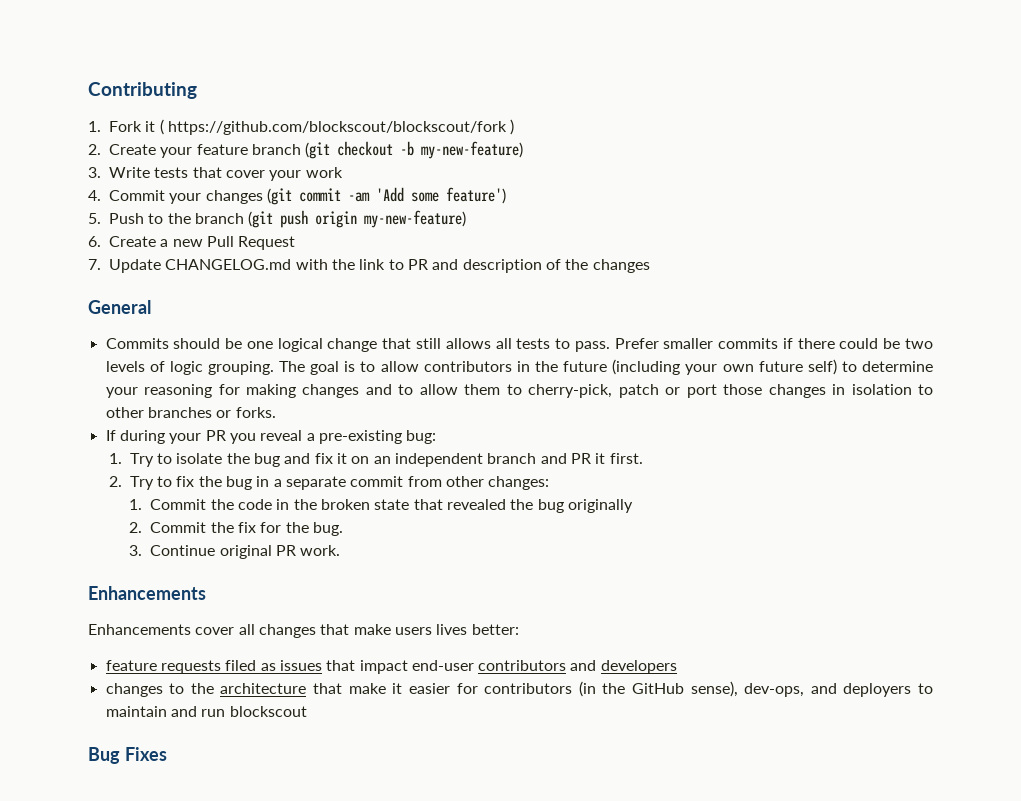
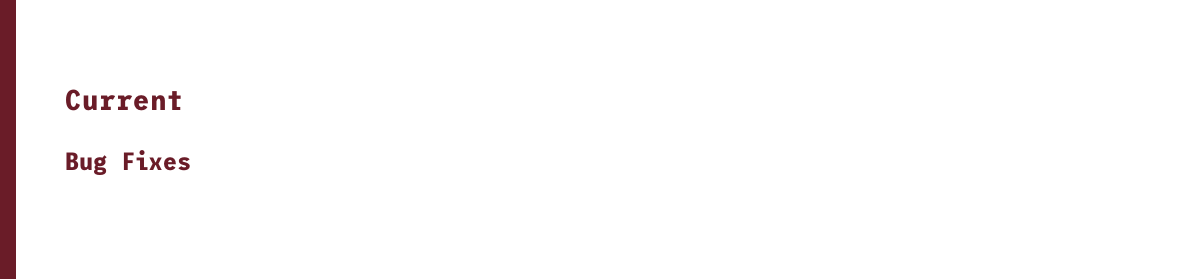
- Contributing
- 1. Fork it ( https://github.com/blockscout/blockscout/fork )
- 2. Create your feature branch (git checkout -b my-new-feature)
- 3. Write tests that cover your work
- 4. Commit your changes (git commit -am 'Add some feature')
- 5. Push to the branch (git push origin my-new-feature)
- 6. Create a new Pull Request
- 7. Update CHANGELOG.md with the link to PR and description of the changes
- General
- Commits should be one logical change that still allows all tests to pass. Prefer smaller commits if there could be two levels of logic grouping. The goal is to allow contributors in the future (including your own future self) to determine your reasoning for making changes and to allow them to cherry-pick, patch or port those changes in isolation to other branches or forks.
- If during your PR you reveal a pre-existing bug:
- 1. Try to isolate the bug and fix it on an independent branch and PR it first.
- 2. Try to fix the bug in a separate commit from other changes:
- 1. Commit the code in the broken state that revealed the bug originally
- 2. Commit the fix for the bug.
- 3. Continue original PR work.
- Enhancements
- Enhancements cover all changes that make users lives better:
- feature requests filed as issues that impact end-user contributors and developers
- changes to the architecture that make it easier for contributors (in the GitHub sense), dev-ops, and deployers to maintain and run blockscout
+ Current

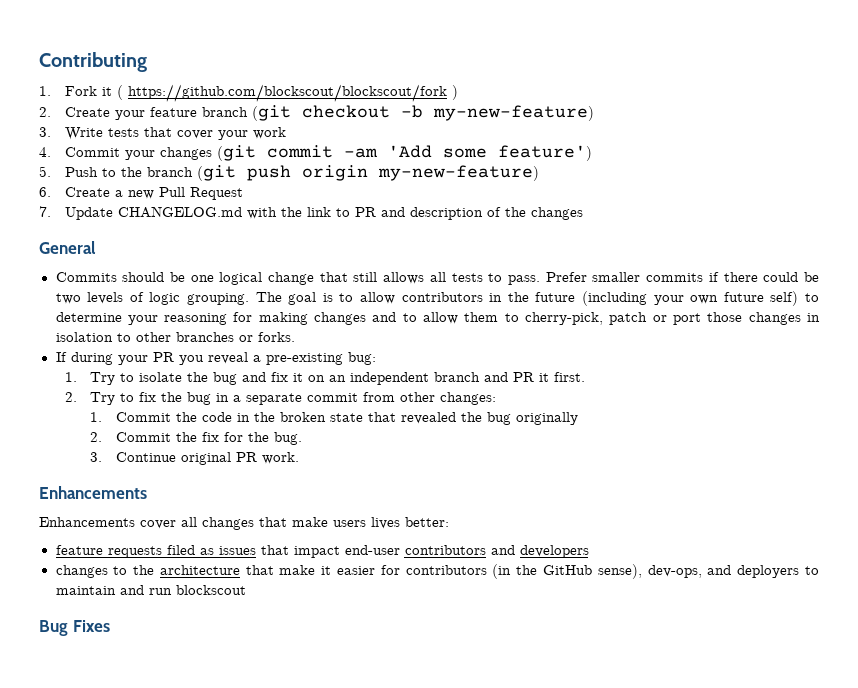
- Current
+ Contributing
+ 1. Fork it ( https://github.com/blockscout/blockscout/fork )
+ 2. Create your feature branch (git checkout -b my-new-feature)
+ 3. Write tests that cover your work
+ 4. Commit your changes (git commit -am 'Add some feature')
+ 5. Push to the branch (git push origin my-new-feature)
+ 6. Create a new Pull Request
+ 7. Update CHANGELOG.md with the link to PR and description of the changes
+ General
+ Commits should be one logical change that still allows all tests to pass. Prefer smaller commits if there could be two levels of logic grouping. The goal is to allow contributors in the future (including your own future self) to determine your reasoning for making changes and to allow them to cherry-pick, patch or port those changes in isolation to other branches or forks.
+ If during your PR you reveal a pre-existing bug:
+ 1. Try to isolate the bug and fix it on an independent branch and PR it first.
+ 2. Try to fix the bug in a separate commit from other changes:
+ 1. Commit the code in the broken state that revealed the bug originally
+ 2. Commit the fix for the bug.
+ 3. Continue original PR work.
+ Enhancements
+ Enhancements cover all changes that make users lives better:
+ feature requests filed as issues that impact end-user contributors and developers
+ changes to the architecture that make it easier for contributors (in the GitHub sense), dev-ops, and deployers to maintain and run blockscout

